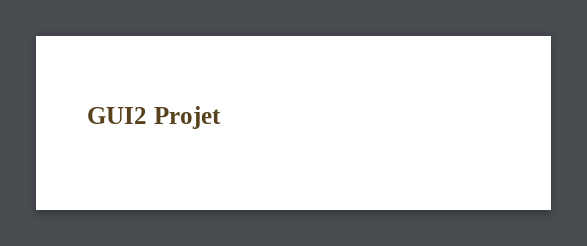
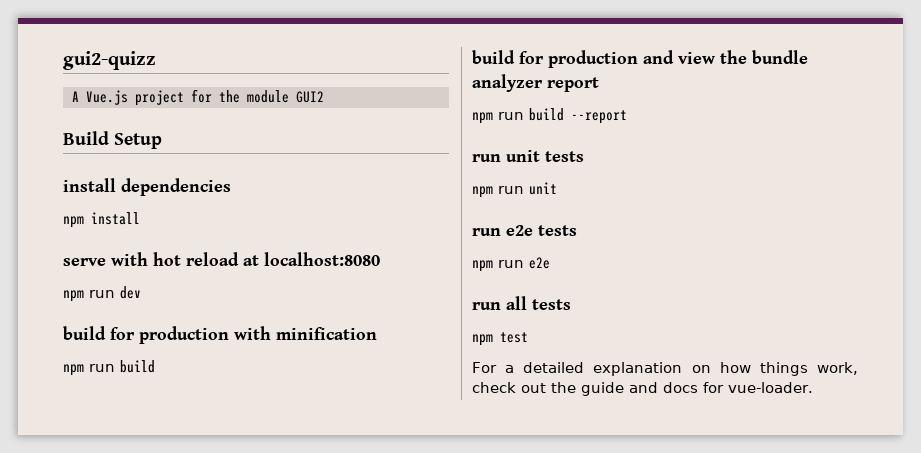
- GUI2 Projet
+ gui2-quizz
+ A Vue.js project for the module GUI2
+ Build Setup
+ install dependencies
+ npm install
+ serve with hot reload at localhost:8080
+ npm run dev
+ build for production with minification
+ npm run build
+ build for production and view the bundle analyzer report
+ npm run build --report
+ run unit tests
+ npm run unit
+ run e2e tests
+ npm run e2e
+ run all tests
+ npm test
+ For a detailed explanation on how things work, check out the guide and docs for vue-loader.

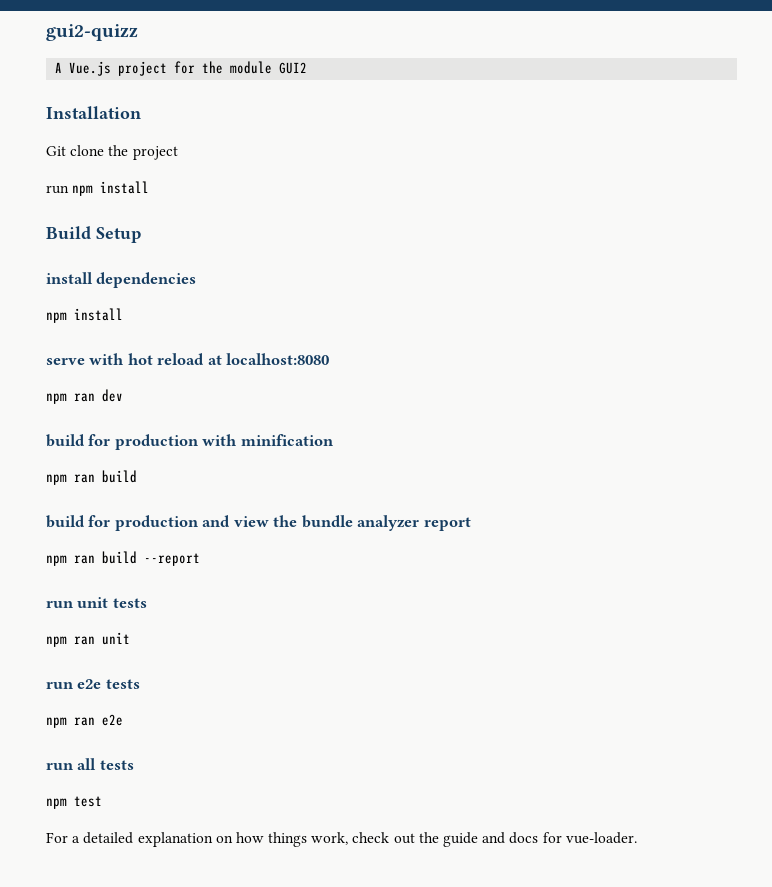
+ Installation
+ Git clone the project
+ run npm install
- npm run dev
+ npm ran dev
  build for production with minification
- npm run build
+ npm ran build
- npm run build --report
+ npm ran build --report
- npm run unit
+ npm ran unit
- npm run e2e
+ npm ran e2e

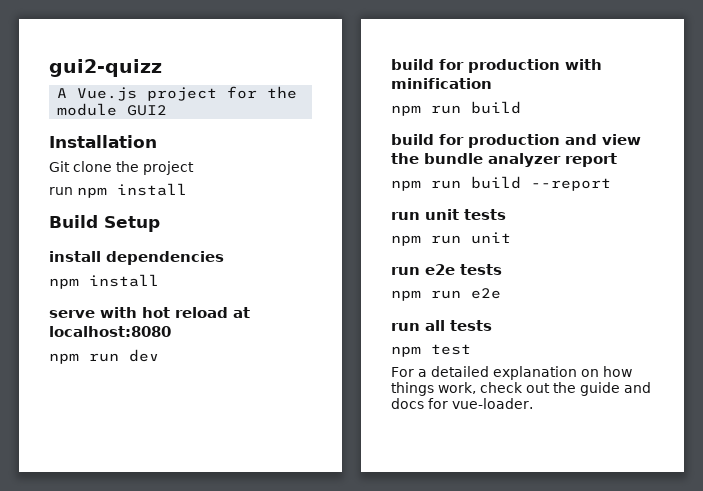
- npm ran dev
+ npm run dev
  build for production with minification
- npm ran build
+ npm run build
- npm ran build --report
+ npm run build --report
- npm ran unit
+ npm run unit
- npm ran e2e
+ npm run e2e

